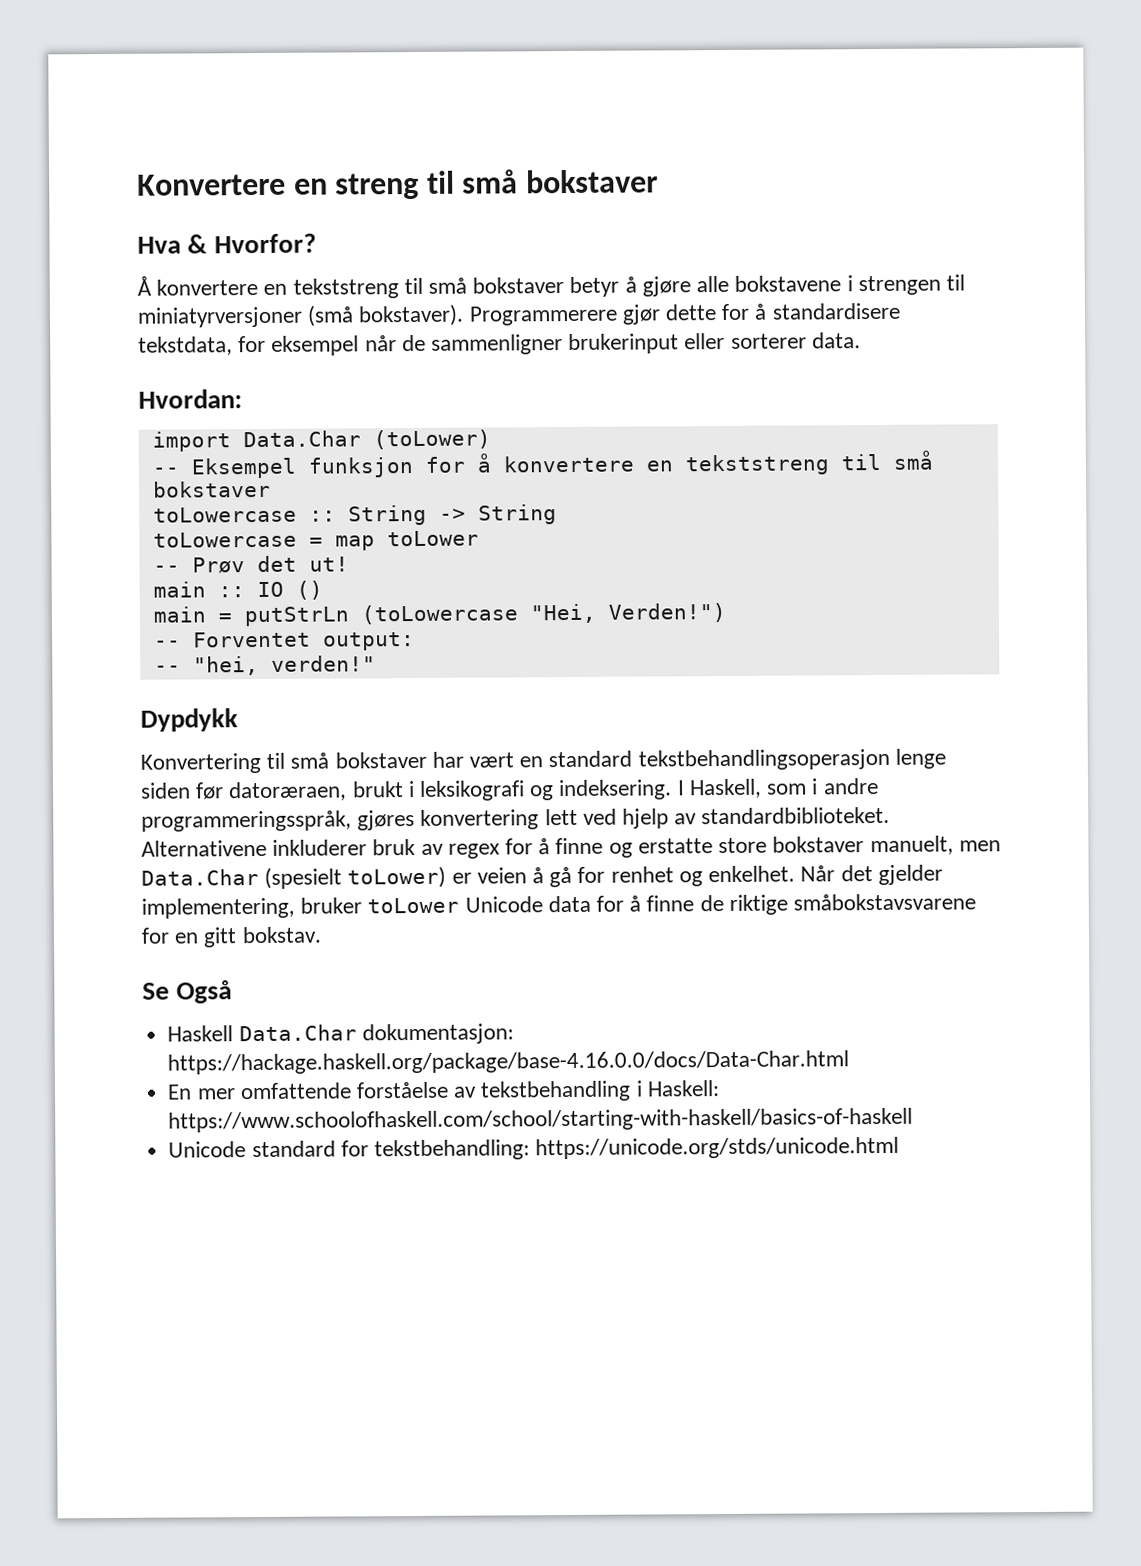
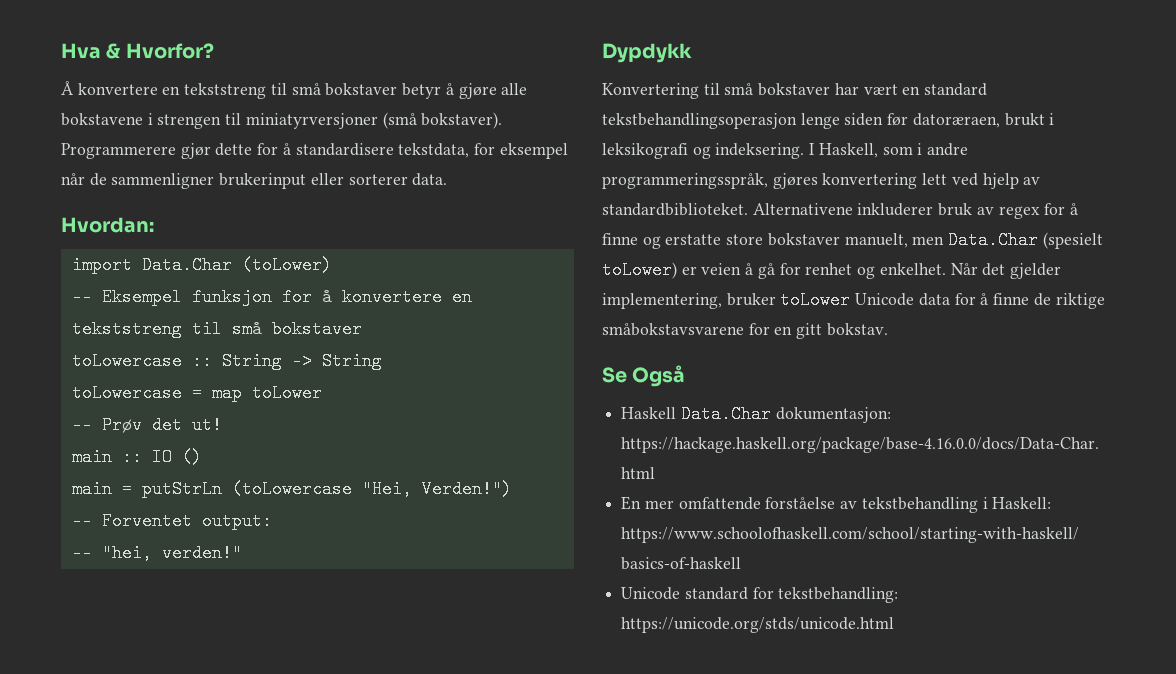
- Konvertere en streng til små bokstaver

